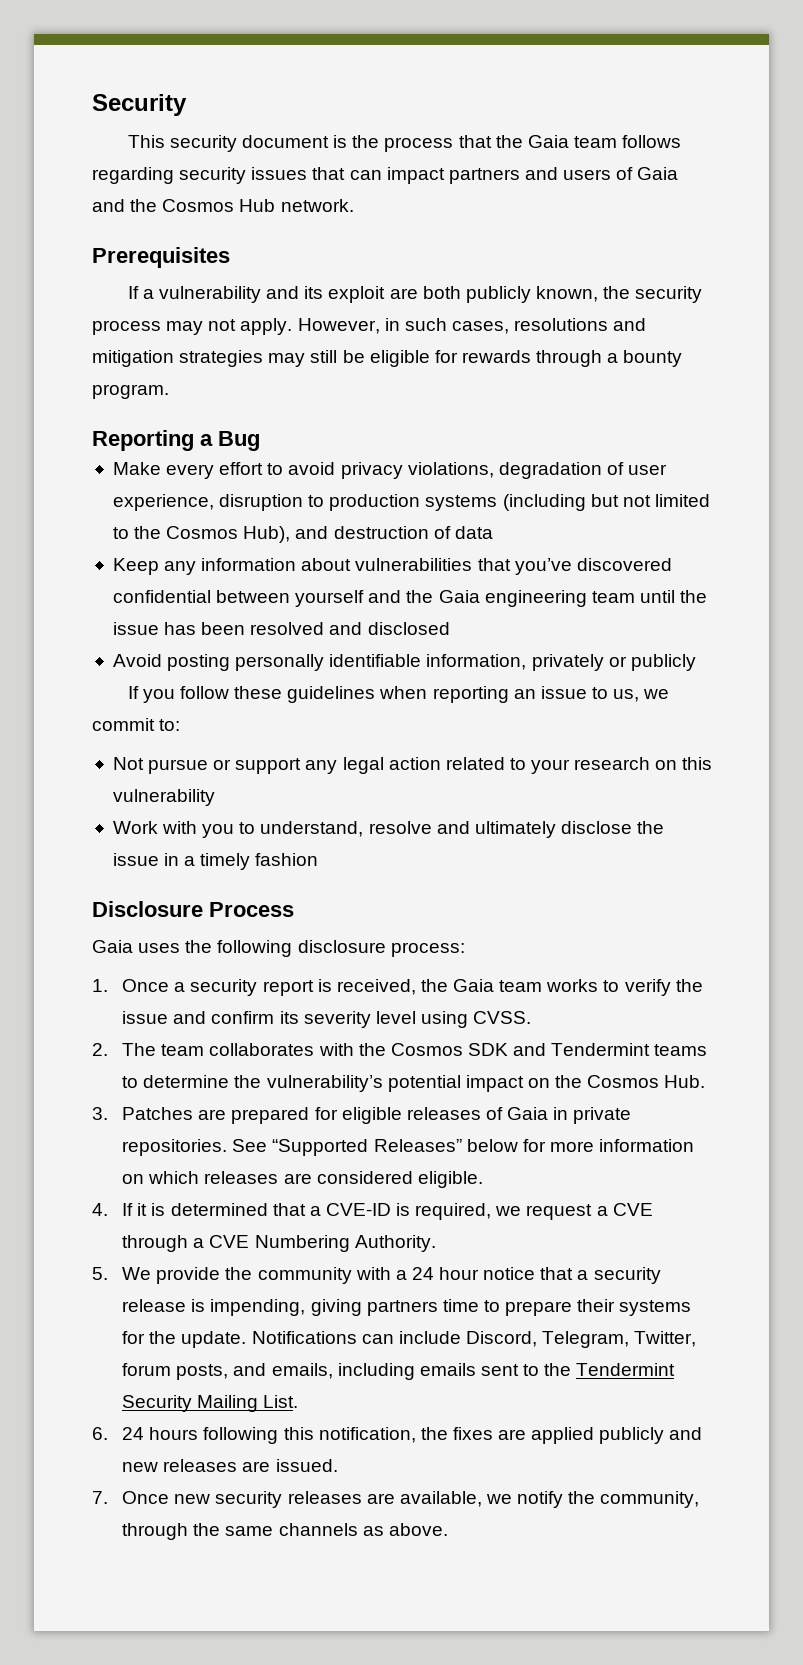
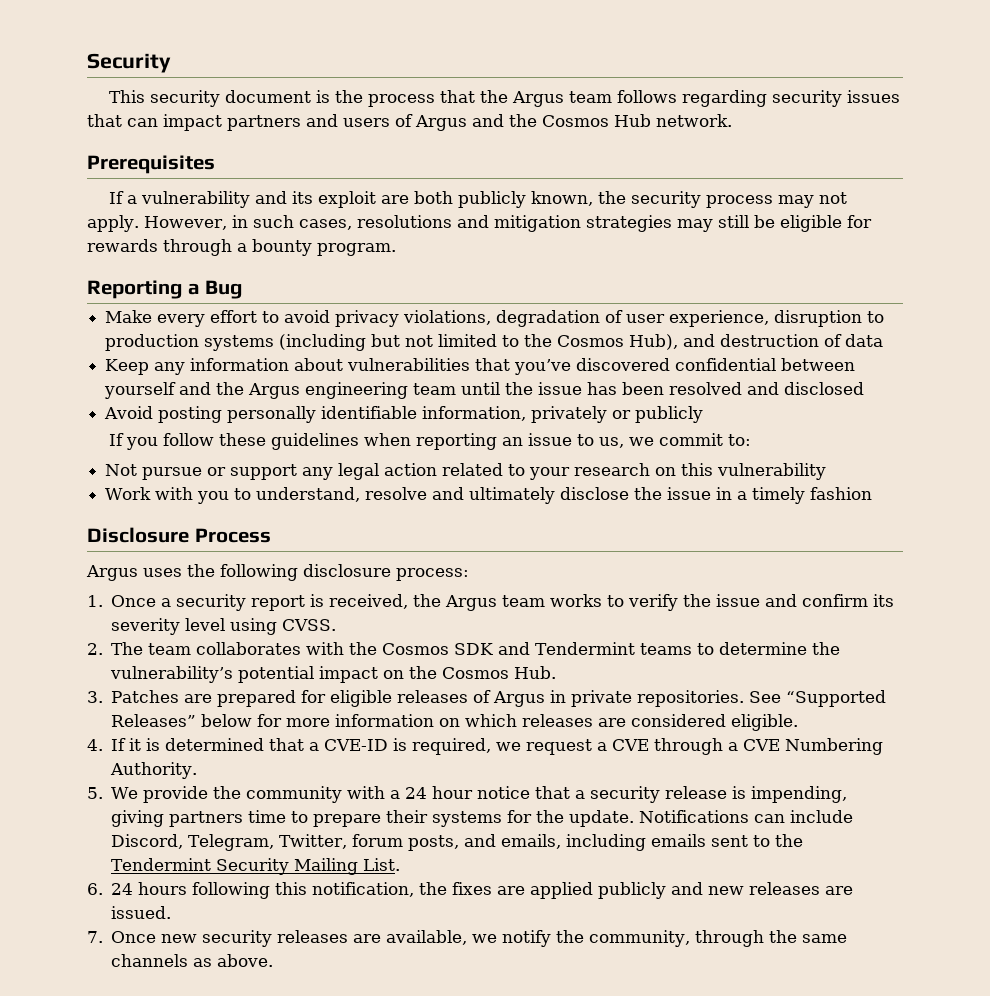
- This security document is the process that the Gaia team follows regarding security issues that can impact partners and users of Gaia and the Cosmos Hub network.
+ This security document is the process that the Argus team follows regarding security issues that can impact partners and users of Argus and the Cosmos Hub network.
- Keep any information about vulnerabilities that you’ve discovered confidential between yourself and the Gaia engineering team until the issue has been resolved and disclosed
+ Keep any information about vulnerabilities that you’ve discovered confidential between yourself and the Argus engineering team until the issue has been resolved and disclosed
- Gaia uses the following disclosure process:
+ Argus uses the following disclosure process:
- 1. Once a security report is received, the Gaia team works to verify the issue and confirm its severity level using CVSS.
+ 1. Once a security report is received, the Argus team works to verify the issue and confirm its severity level using CVSS.
- 3. Patches are prepared for eligible releases of Gaia in private repositories.
+ 3. Patches are prepared for eligible releases of Argus in private repositories.

